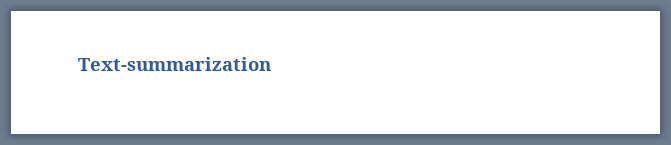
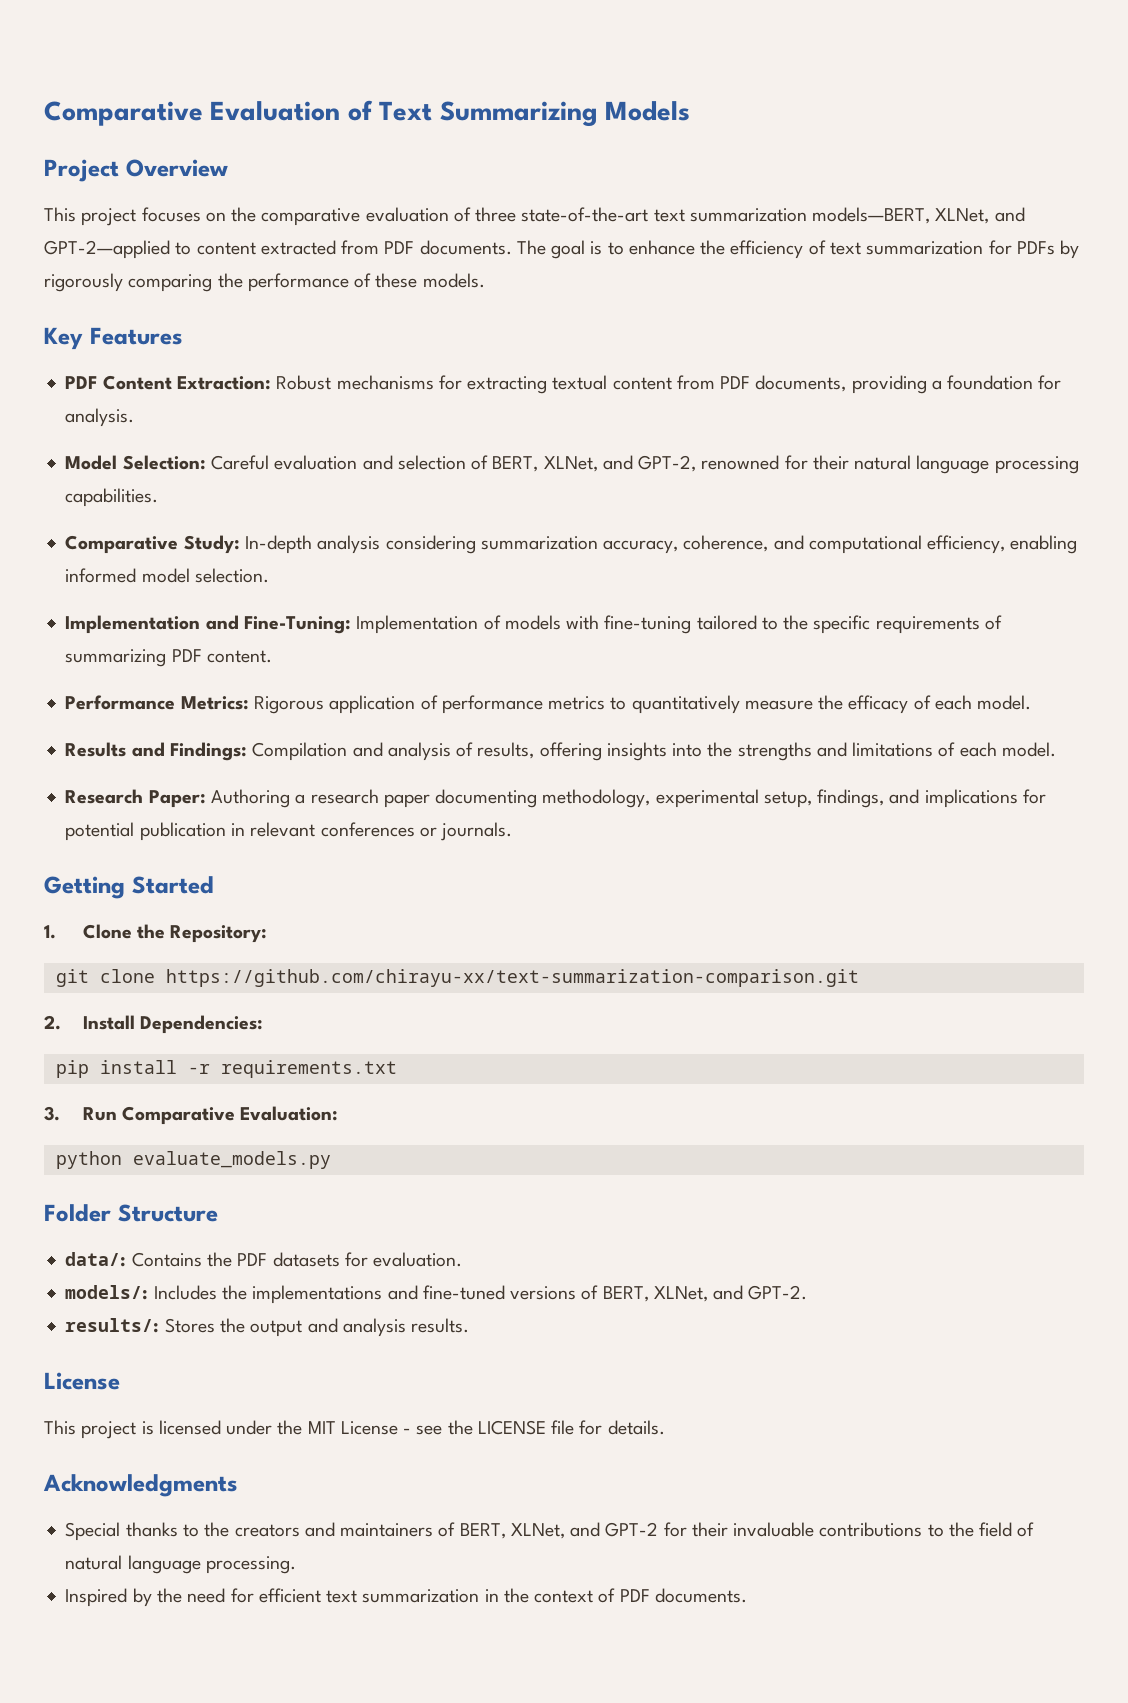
- Text-summarization
+ Comparative Evaluation of Text Summarizing Models
+ Project Overview
+ This project focuses on the comparative evaluation of three state-of-the-art text summarization models—BERT, XLNet, and GPT-2—applied to content extracted from PDF documents. The goal is to enhance the efficiency of text summarization for PDFs by rigorously comparing the performance of these models.
+ Key Features
+ PDF Content Extraction: Robust mechanisms for extracting textual content from PDF documents, providing a foundation for analysis.
+ Model Selection: Careful evaluation and selection of BERT, XLNet, and GPT-2, renowned for their natural language processing capabilities.
+ Comparative Study: In-depth analysis considering summarization accuracy, coherence, and computational efficiency, enabling informed model selection.
+ Implementation and Fine-Tuning: Implementation of models with fine-tuning tailored to the specific requirements of summarizing PDF content.
+ Performance Metrics: Rigorous application of performance metrics to quantitatively measure the efficacy of each model.
+ Results and Findings: Compilation and analysis of results, offering insights into the strengths and limitations of each model.
+ Research Paper: Authoring a research paper documenting methodology, experimental setup, findings, and implications for potential publication in relevant conferences or journals.
+ Getting Started
+ 1. Clone the Repository:
+ git clone https://github.com/chirayu-xx/text-summarization-comparison.git
+ 2. Install Dependencies:
+ pip install -r requirements.txt
+ 3. Run Comparative Evaluation:
+ python evaluate_models.py
+ Folder Structure
+ data/: Contains the PDF datasets for evaluation.
+ models/: Includes the implementations and fine-tuned versions of BERT, XLNet, and GPT-2.
+ results/: Stores the output and analysis results.
+ License
+ This project is licensed under the MIT License - see the LICENSE file for details.
+ Acknowledgments
+ Special thanks to the creators and maintainers of BERT, XLNet, and GPT-2 for their invaluable contributions to the field of natural language processing.
+ Inspired by the need for efficient text summarization in the context of PDF documents.

